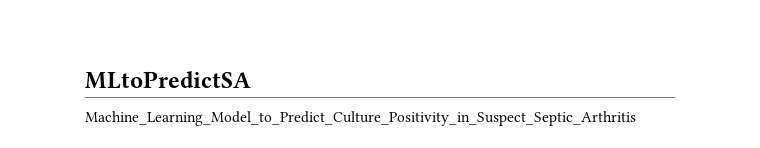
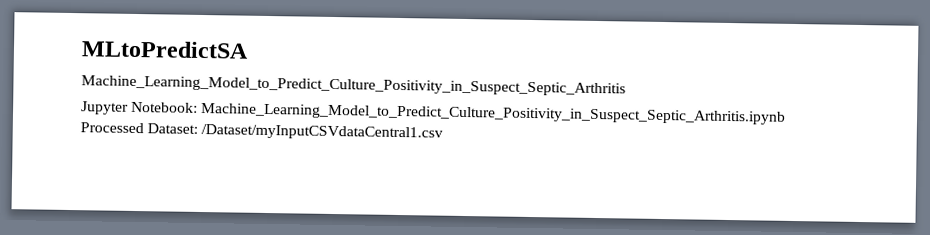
+ Jupyter Notebook: Machine_Learning_Model_to_Predict_Culture_Positivity_in_Suspect_Septic_Arthritis.ipynb Processed Dataset: /Dataset/myInputCSVdataCentral1.csv

